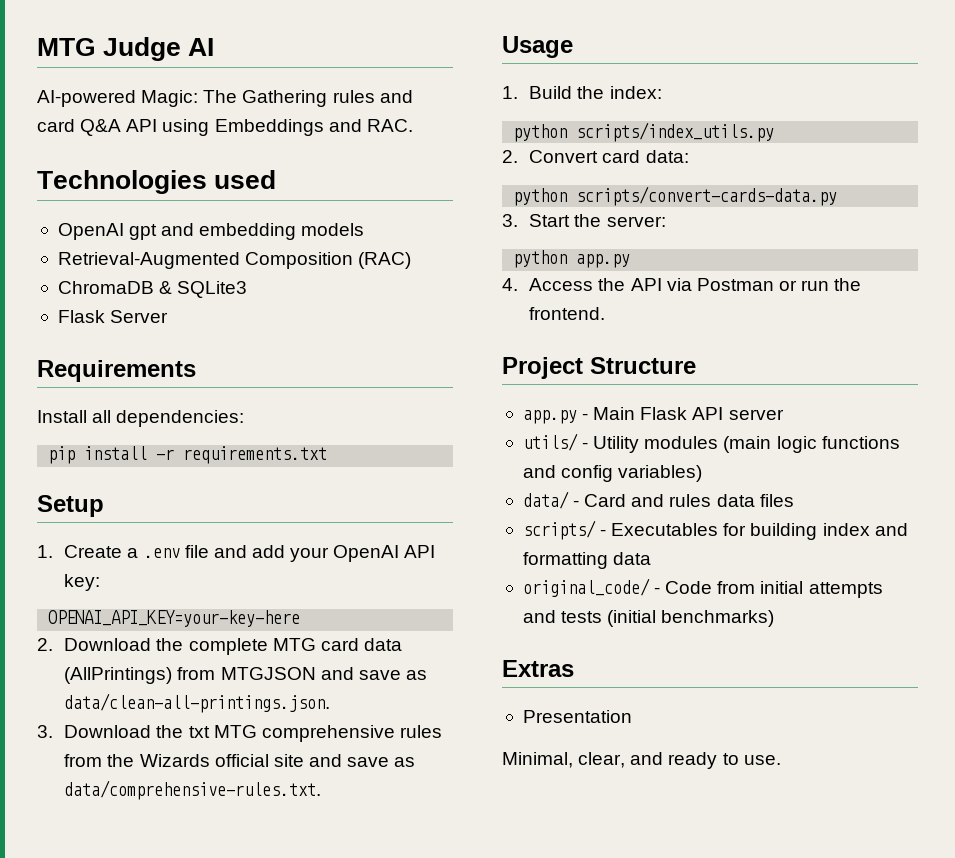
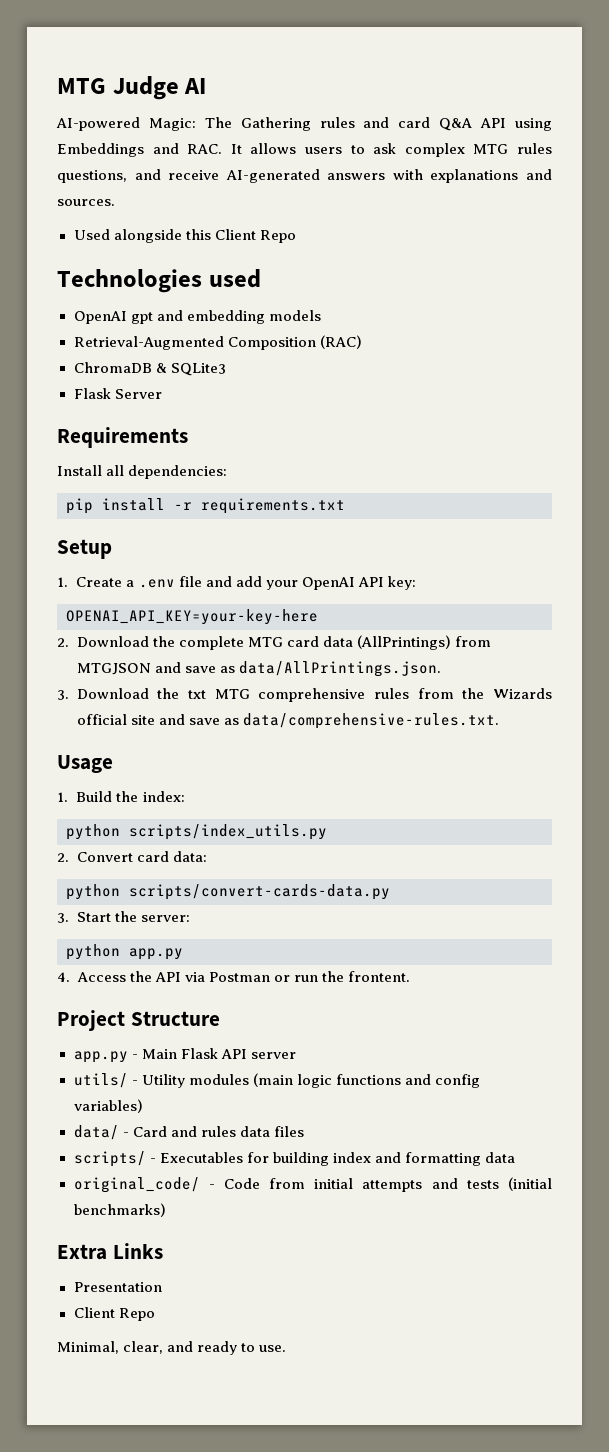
- AI-powered Magic: The Gathering rules and card Q&A API using Embeddings and RAC.
+ AI-powered Magic: The Gathering rules and card Q&A API using Embeddings and RAC. It allows users to ask complex MTG rules questions, and receive AI-generated answers with explanations and sources.
+ Used alongside this Client Repo
- 2. Download the complete MTG card data (AllPrintings) from MTGJSON and save as data/clean-all-printings.json.
+ 2. Download the complete MTG card data (AllPrintings) from MTGJSON and save as data/AllPrintings.json.
- 4. Access the API via Postman or run the frontend.
+ 4. Access the API via Postman or run the frontent.
- Extras
+ Extra Links
  Presentation
+ Client Repo

